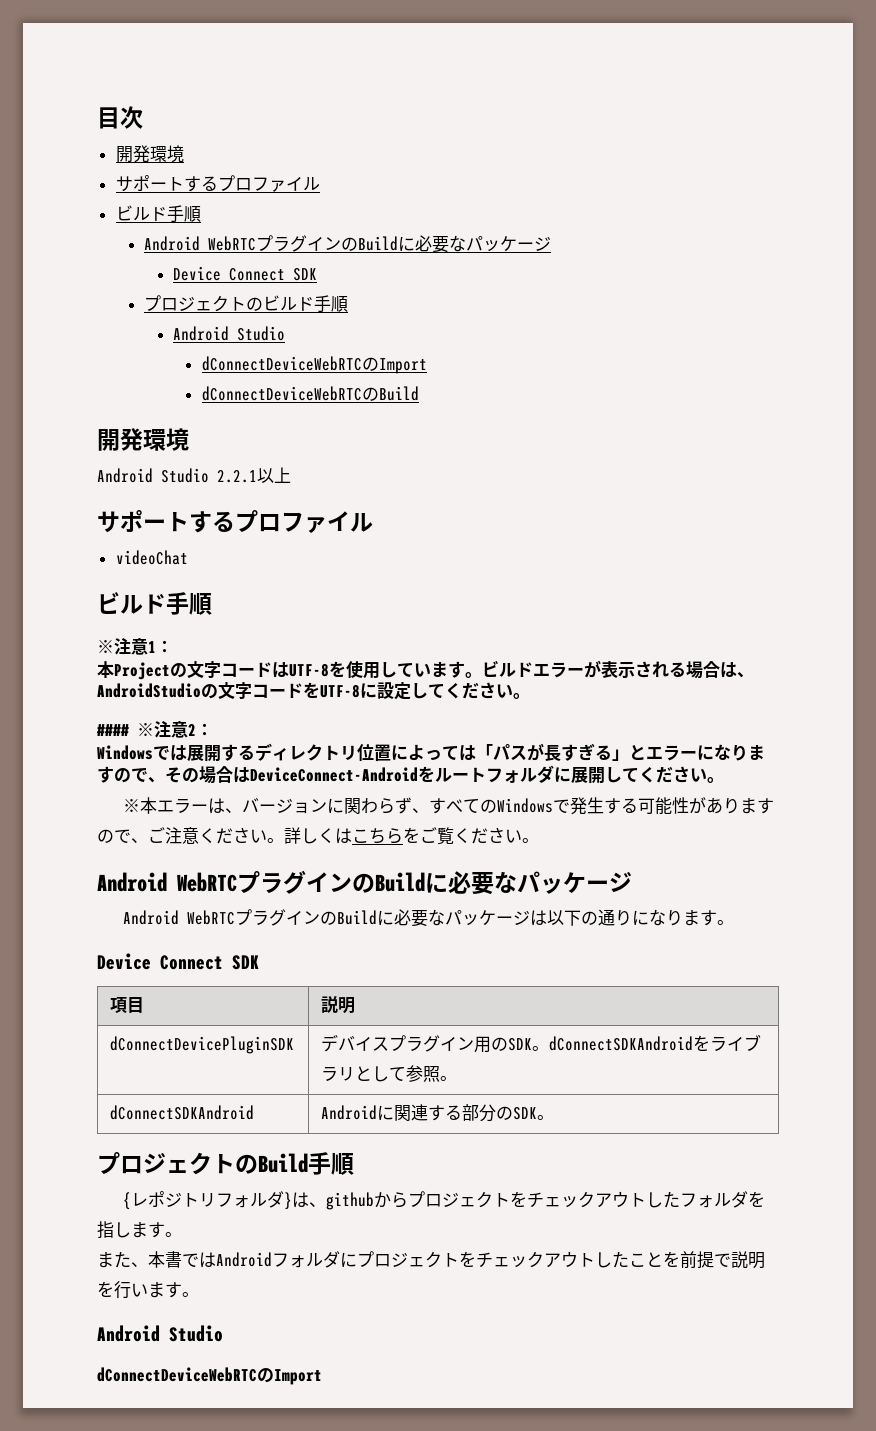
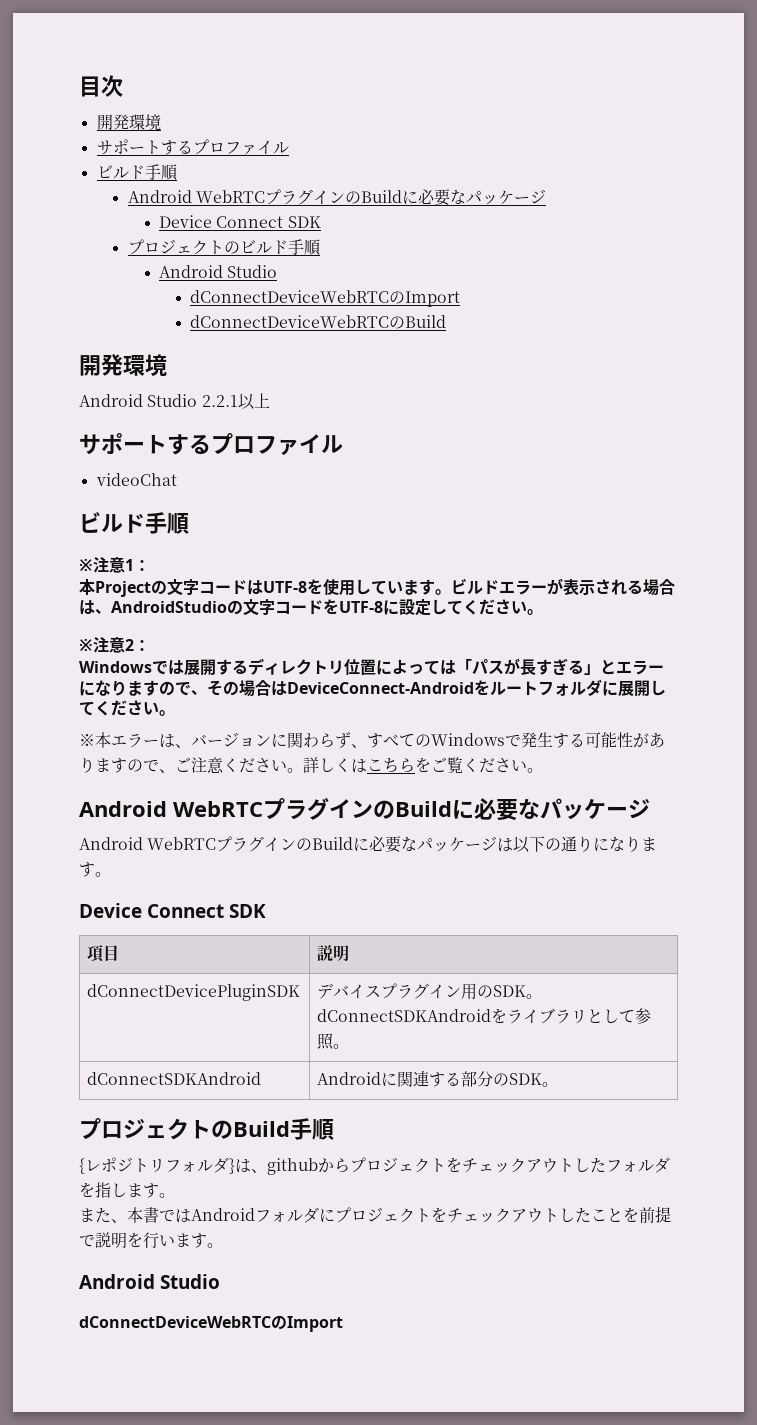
- #### ※注意2：
+ ※注意2：

